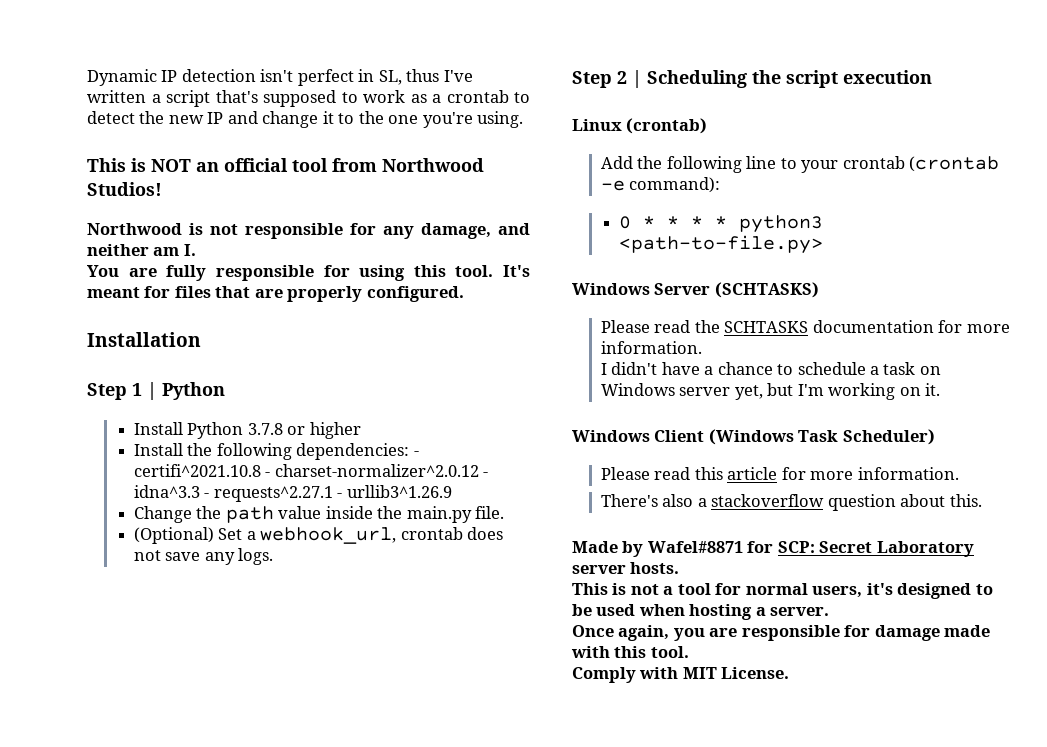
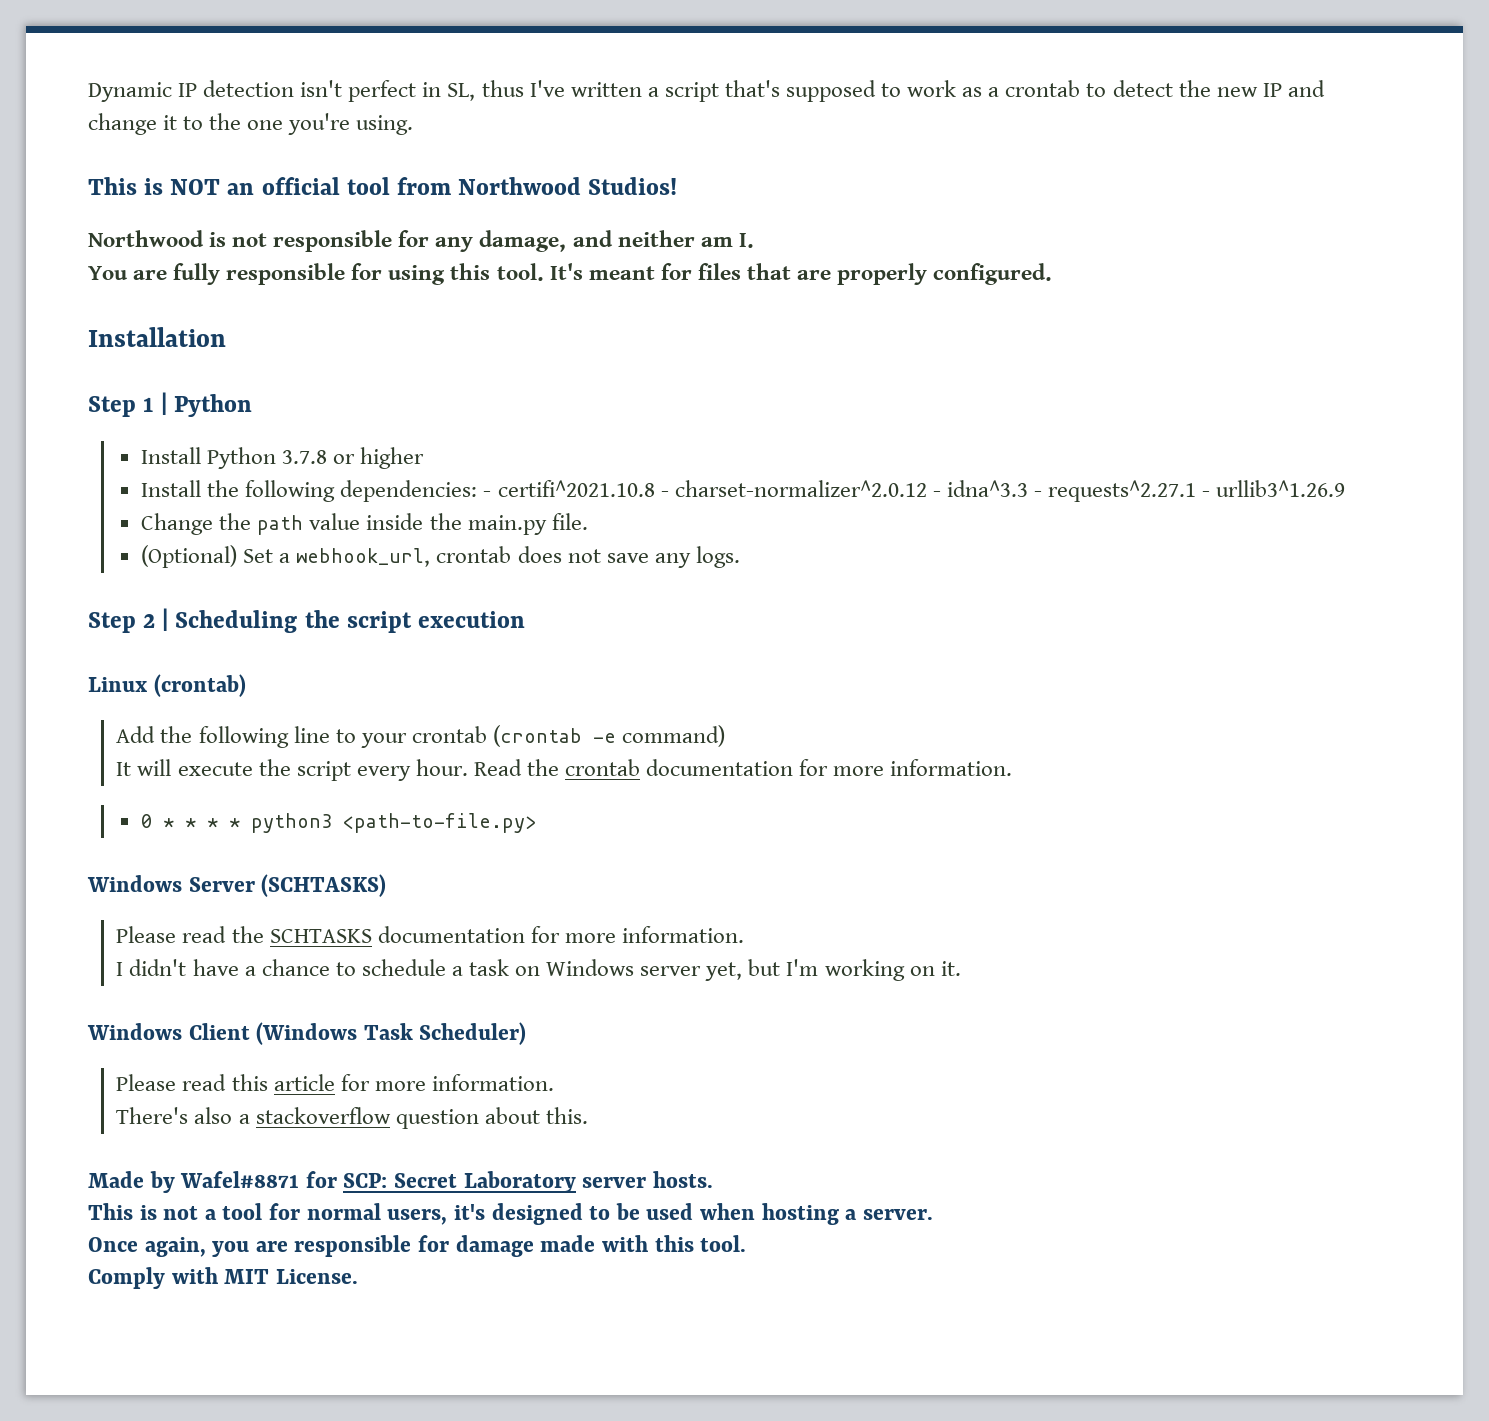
- Add the following line to your crontab (crontab -e command):
+ Add the following line to your crontab (crontab -e command)
+ It will execute the script every hour. Read the crontab documentation for more information.

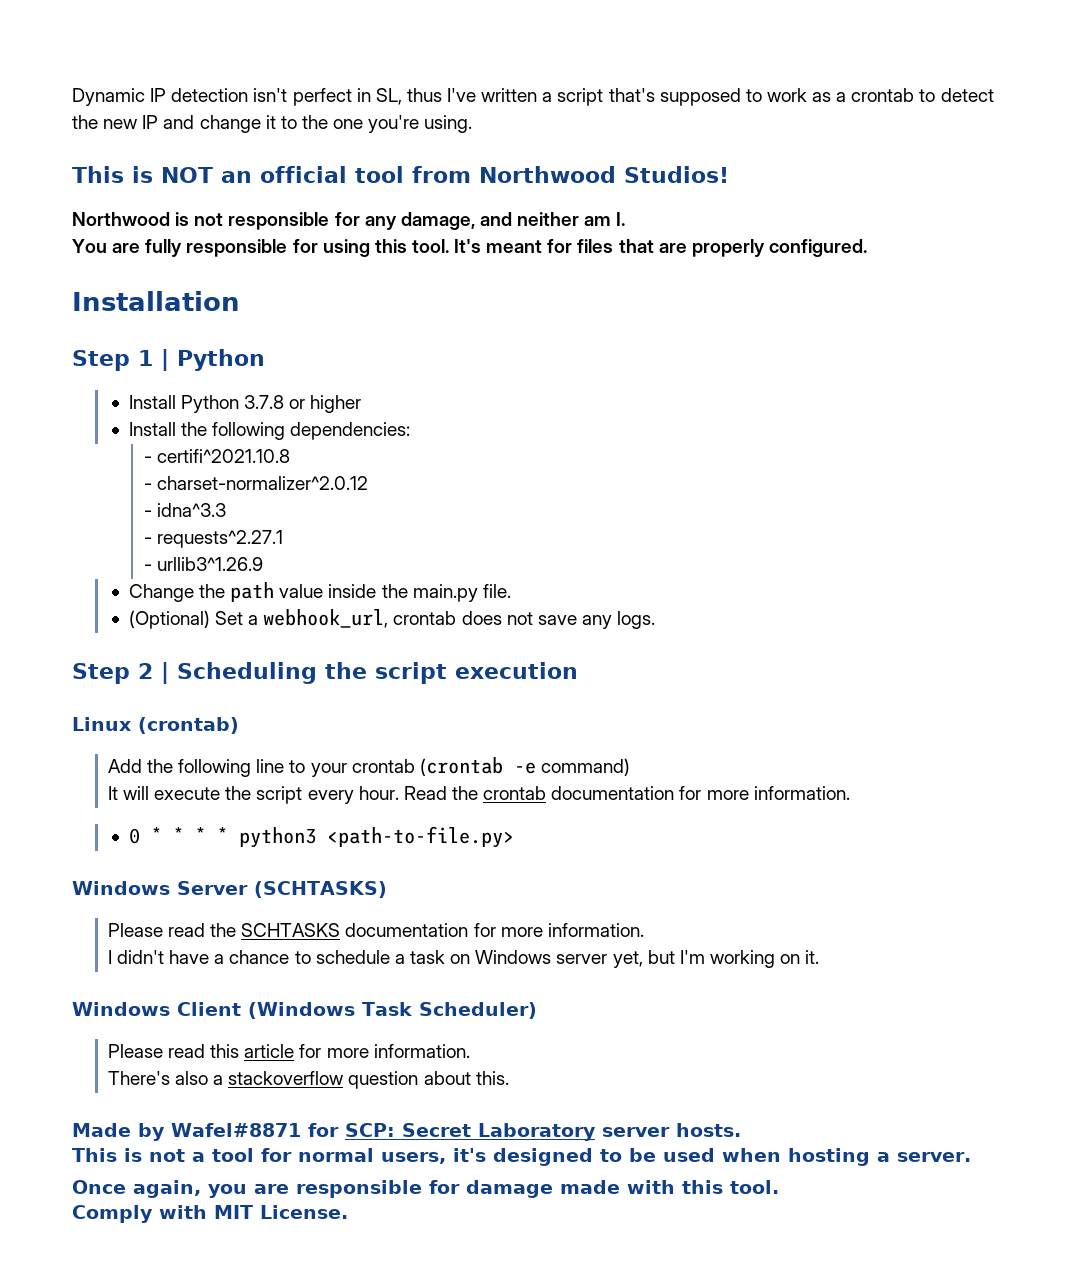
- Install the following dependencies: - certifi^2021.10.8 - charset-normalizer^2.0.12 - idna^3.3 - requests^2.27.1 - urllib3^1.26.9
+ Install the following dependencies:
+ - certifi^2021.10.8
+ - charset-normalizer^2.0.12
+ - idna^3.3
+ - requests^2.27.1
+ - urllib3^1.26.9

